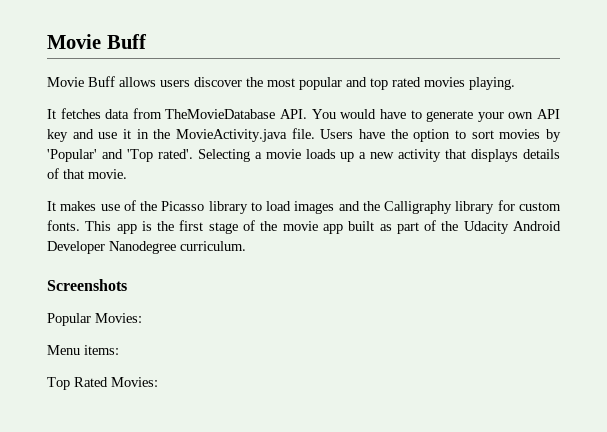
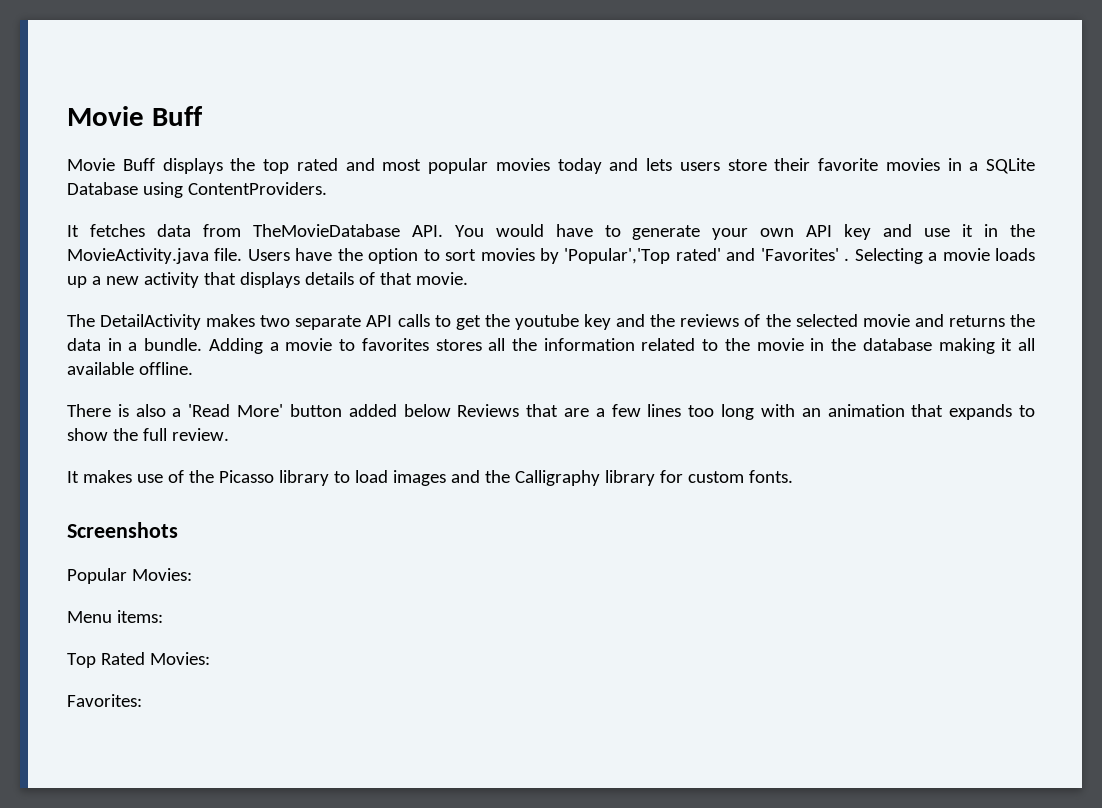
- Movie Buff allows users discover the most popular and top rated movies playing.
+ Movie Buff displays the top rated and most popular movies today and lets users store their favorite movies in a SQLite Database using ContentProviders.
- Users have the option to sort movies by 'Popular' and 'Top rated'.
+ Users have the option to sort movies by 'Popular','Top rated' and 'Favorites' .
+ The DetailActivity makes two separate API calls to get the youtube key and the reviews of the selected movie and returns the data in a bundle. Adding a movie to favorites stores all the information related to the movie in the database making it all available offline.
+ There is also a 'Read More' button added below Reviews that are a few lines too long with an animation that expands to show the full review.
- This app is the first stage of the movie app built as part of the Udacity Android Developer Nanodegree curriculum.
+ Favorites:

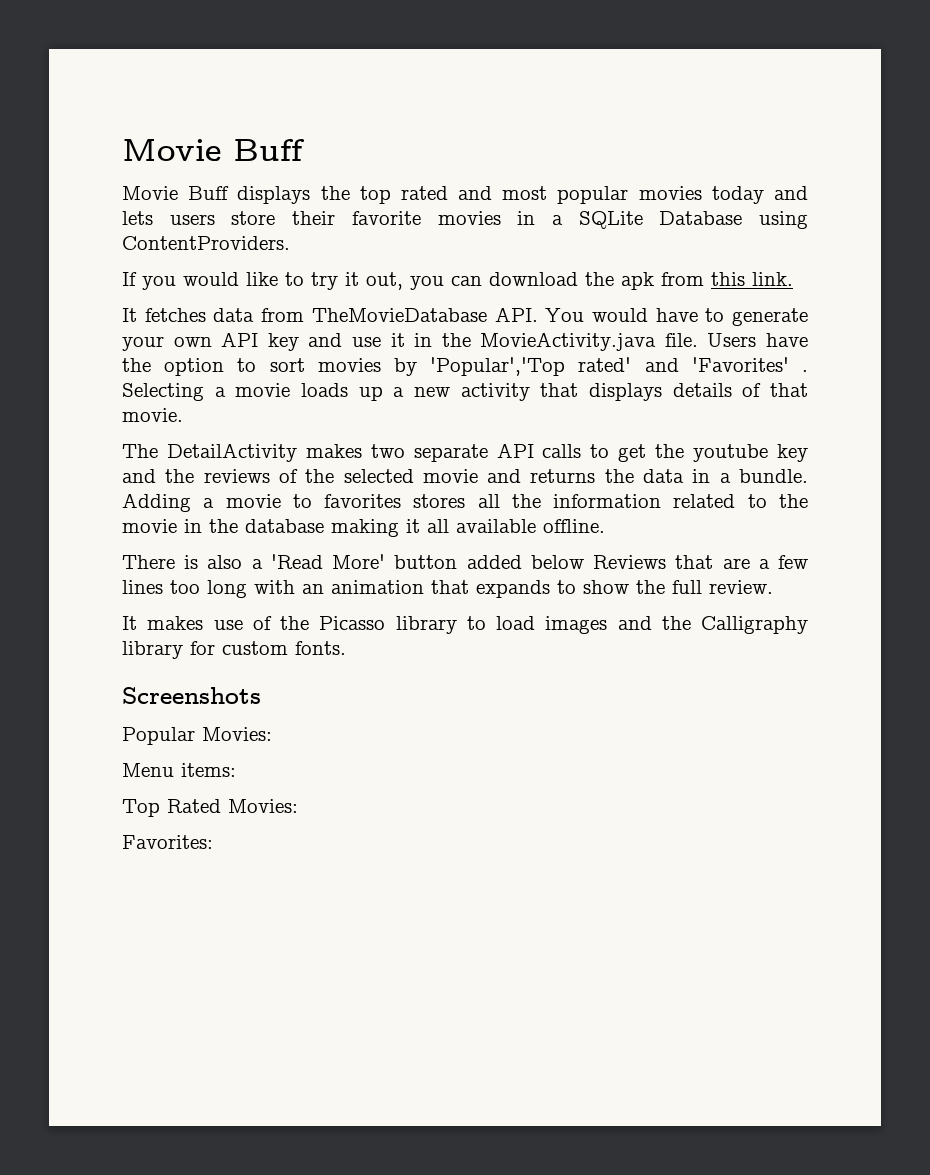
+ If you would like to try it out, you can download the apk from this link.

